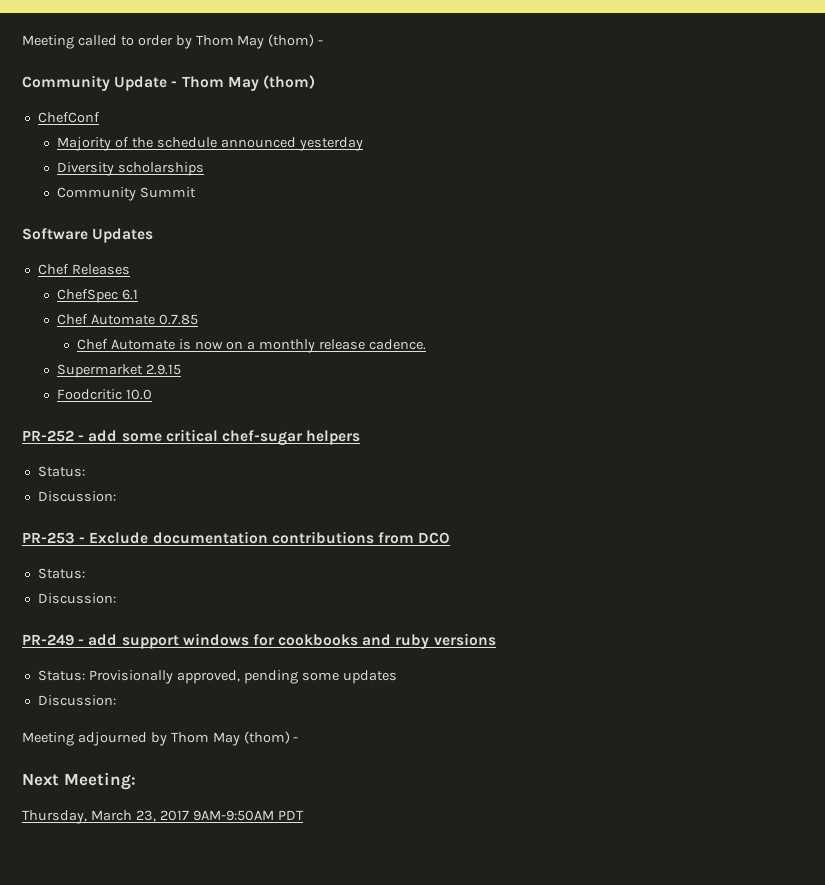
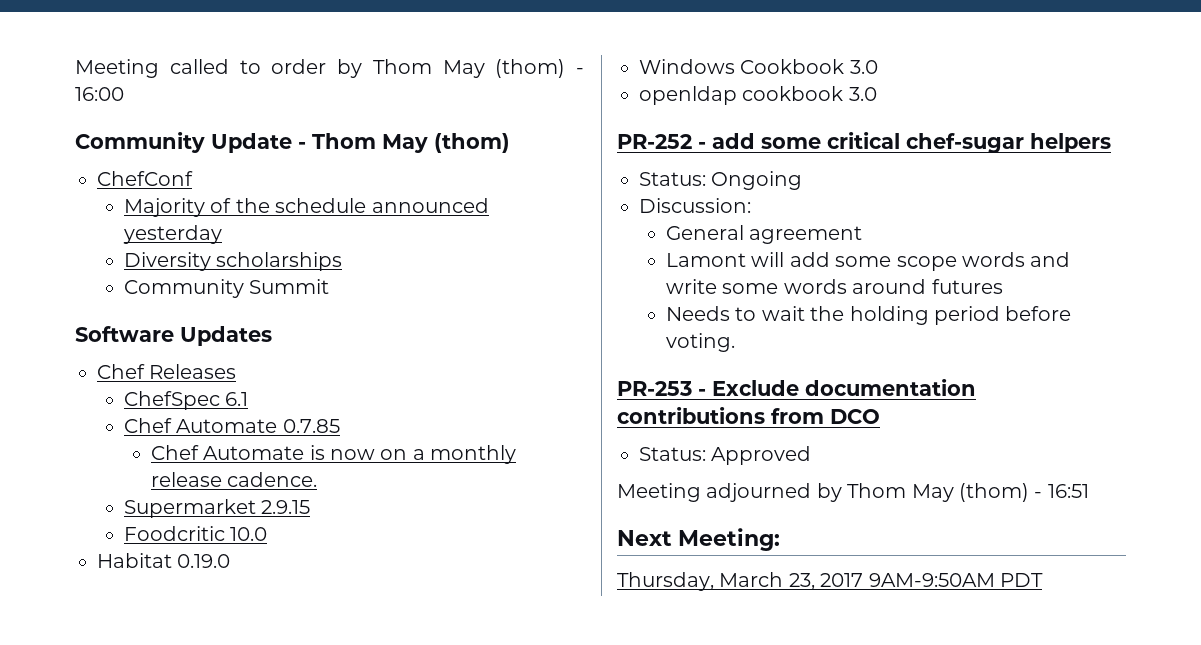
- Meeting called to order by Thom May (thom) -
+ Meeting called to order by Thom May (thom) - 16:00
+ Habitat 0.19.0
+ Windows Cookbook 3.0
+ openldap cookbook 3.0
  PR-252 - add some critical chef-sugar helpers
- Status:
+ Status: Ongoing
  Discussion:
+ General agreement
+ Lamont will add some scope words and write some words around futures
+ Needs to wait the holding period before voting.
  PR-253 - Exclude documentation contributions from DCO
- Status:
- Discussion:
- PR-249 - add support windows for cookbooks and ruby versions
- Status: Provisionally approved, pending some updates
- Discussion:
+ Status: Approved
- Meeting adjourned by Thom May (thom) -
+ Meeting adjourned by Thom May (thom) - 16:51

